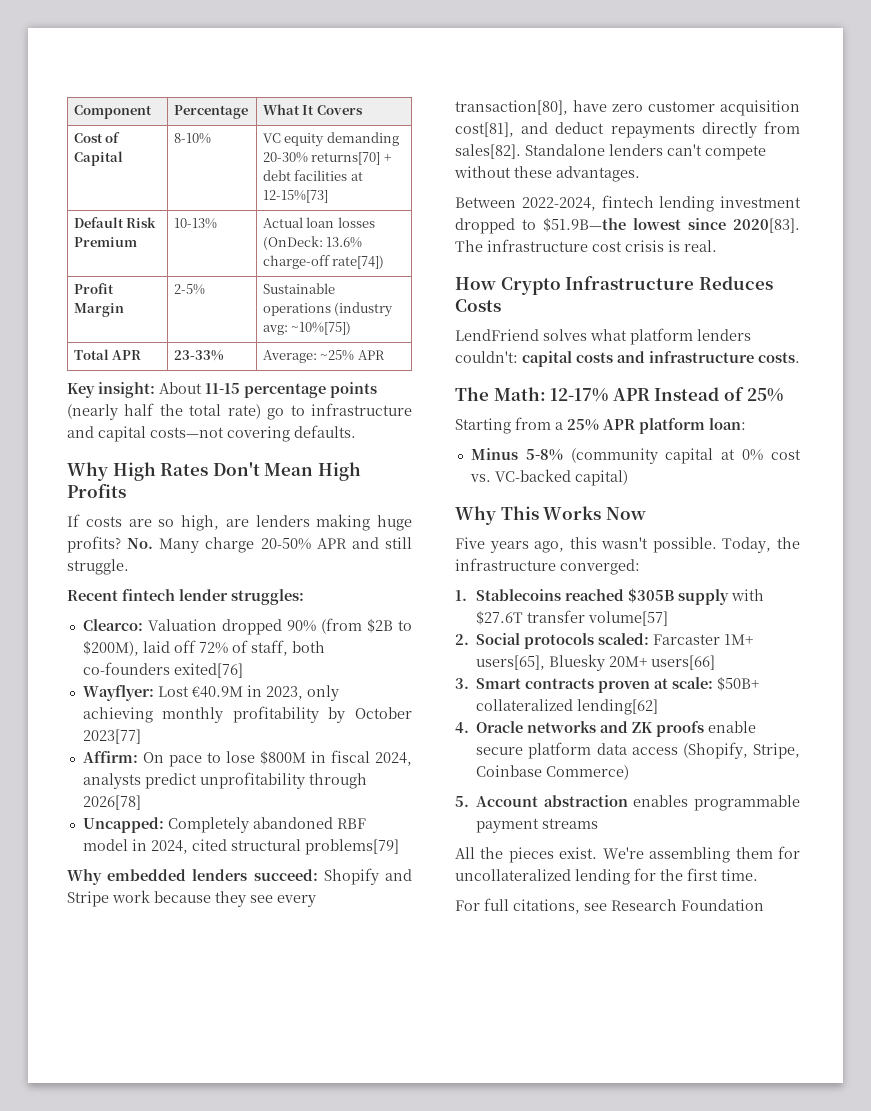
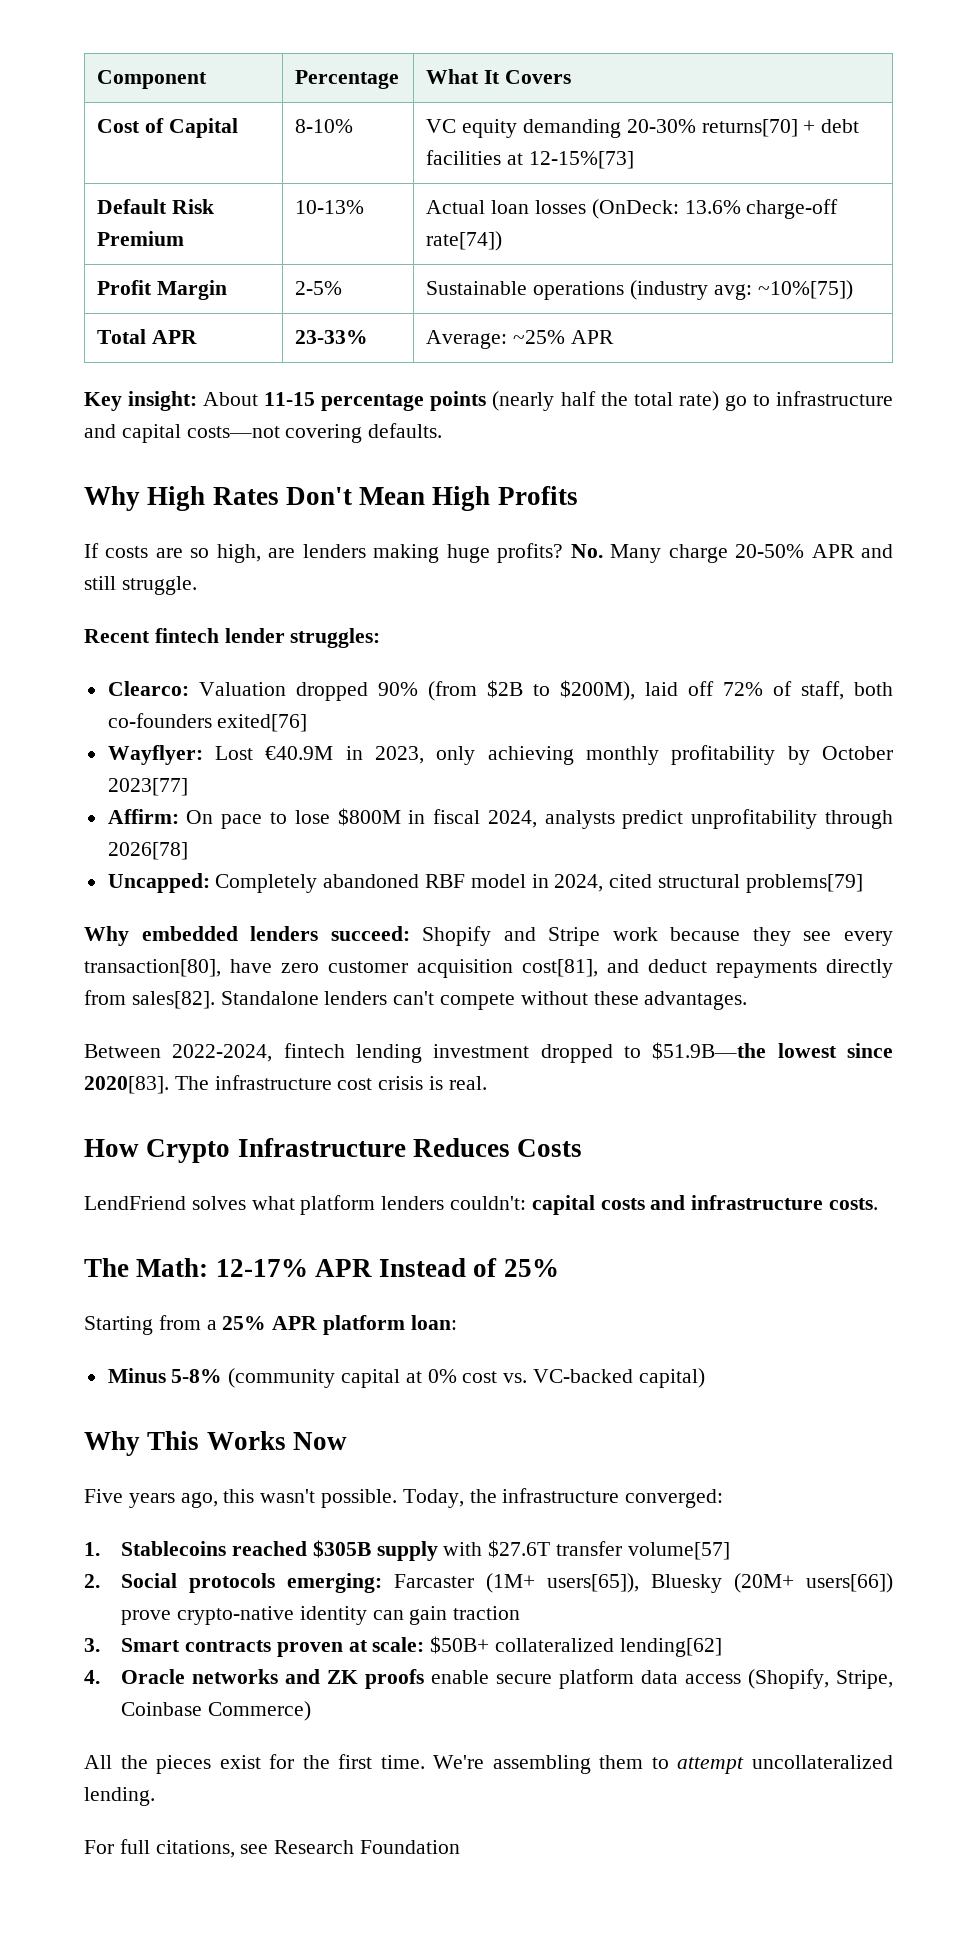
- 2. Social protocols scaled: Farcaster 1M+ users[65], Bluesky 20M+ users[66]
+ 2. Social protocols emerging: Farcaster (1M+ users[65]), Bluesky (20M+ users[66]) prove crypto-native identity can gain traction
- 5. Account abstraction enables programmable payment streams
- All the pieces exist. We're assembling them for uncollateralized lending for the first time.
+ All the pieces exist for the first time. We're assembling them to attempt uncollateralized lending.

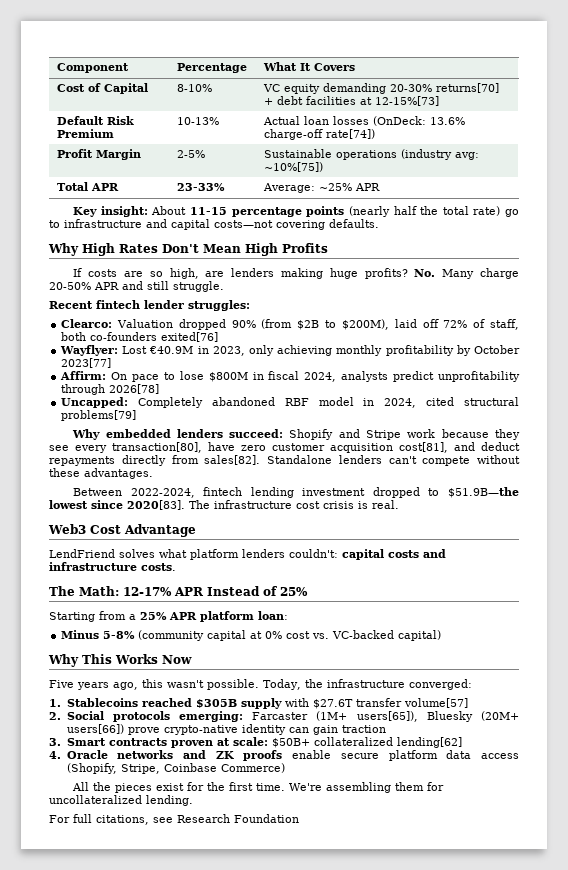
- How Crypto Infrastructure Reduces Costs
+ Web3 Cost Advantage
- We're assembling them to attempt uncollateralized lending.
+ We're assembling them for uncollateralized lending.

